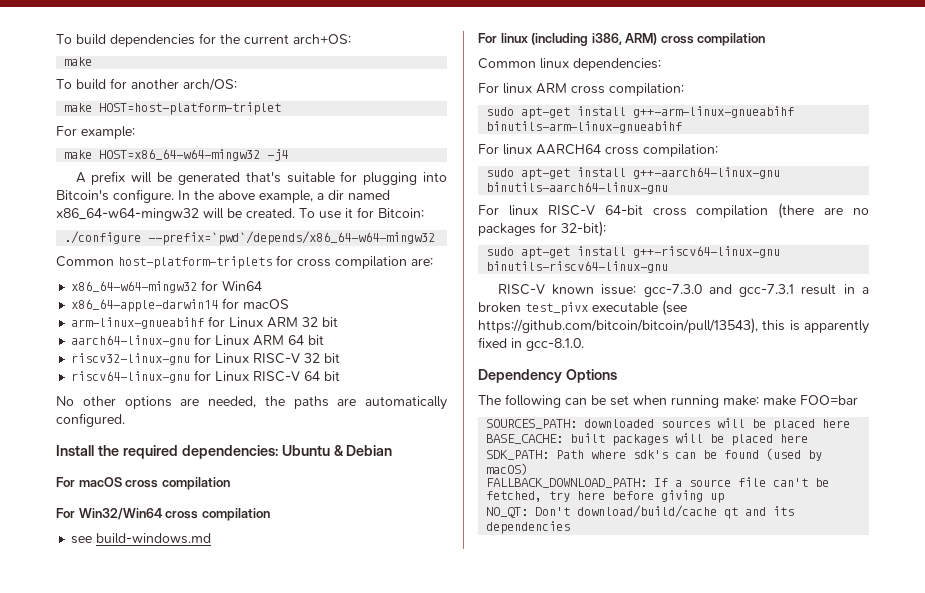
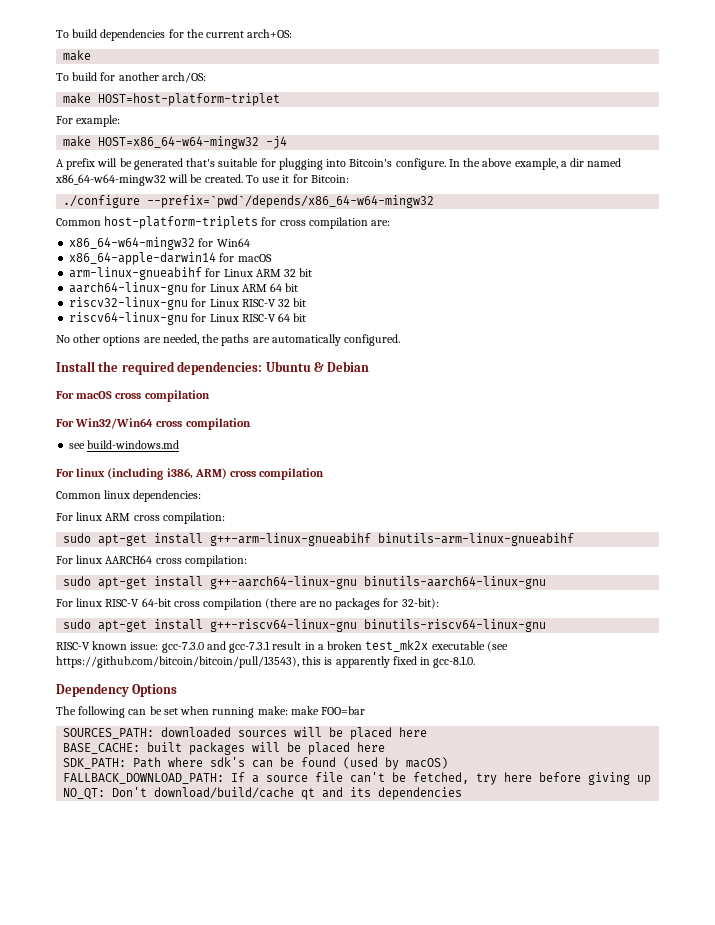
- RISC-V known issue: gcc-7.3.0 and gcc-7.3.1 result in a broken test_pivx executable (see https://github.com/bitcoin/bitcoin/pull/13543), this is apparently fixed in gcc-8.1.0.
+ RISC-V known issue: gcc-7.3.0 and gcc-7.3.1 result in a broken test_mk2x executable (see https://github.com/bitcoin/bitcoin/pull/13543), this is apparently fixed in gcc-8.1.0.

